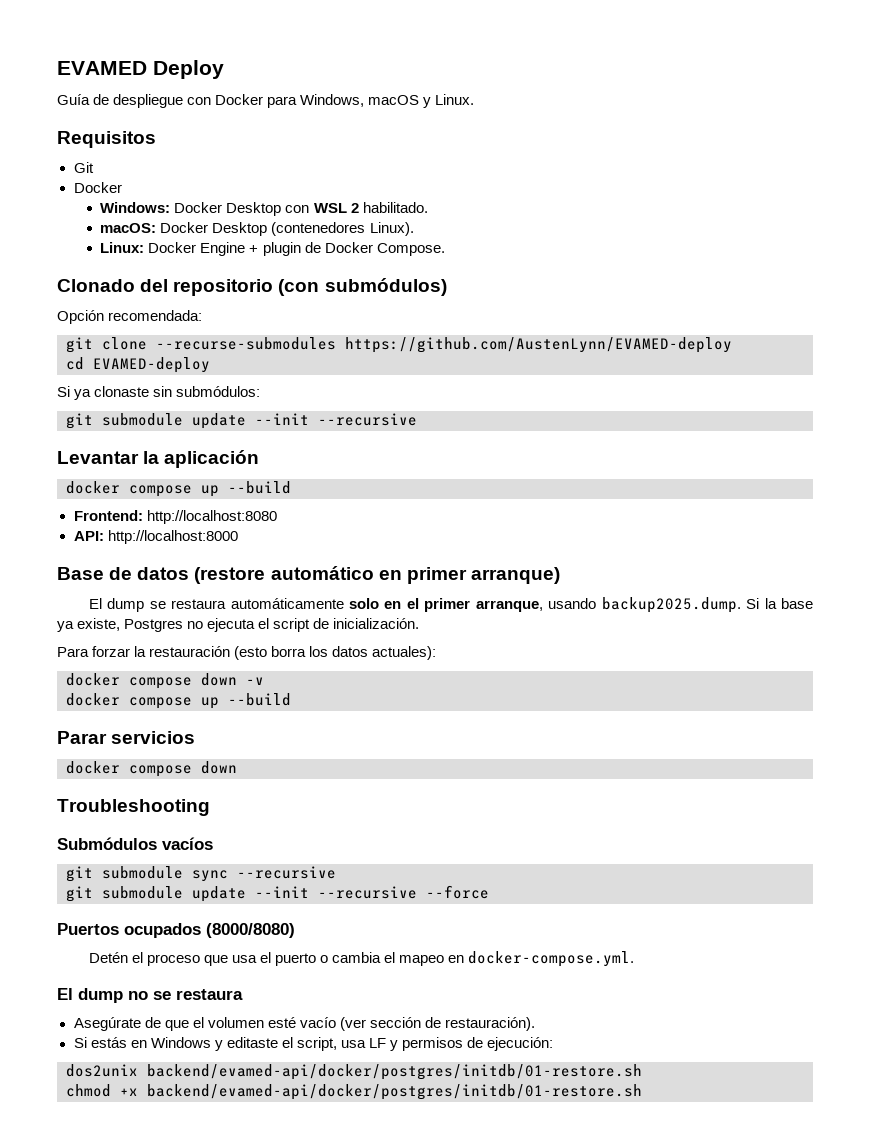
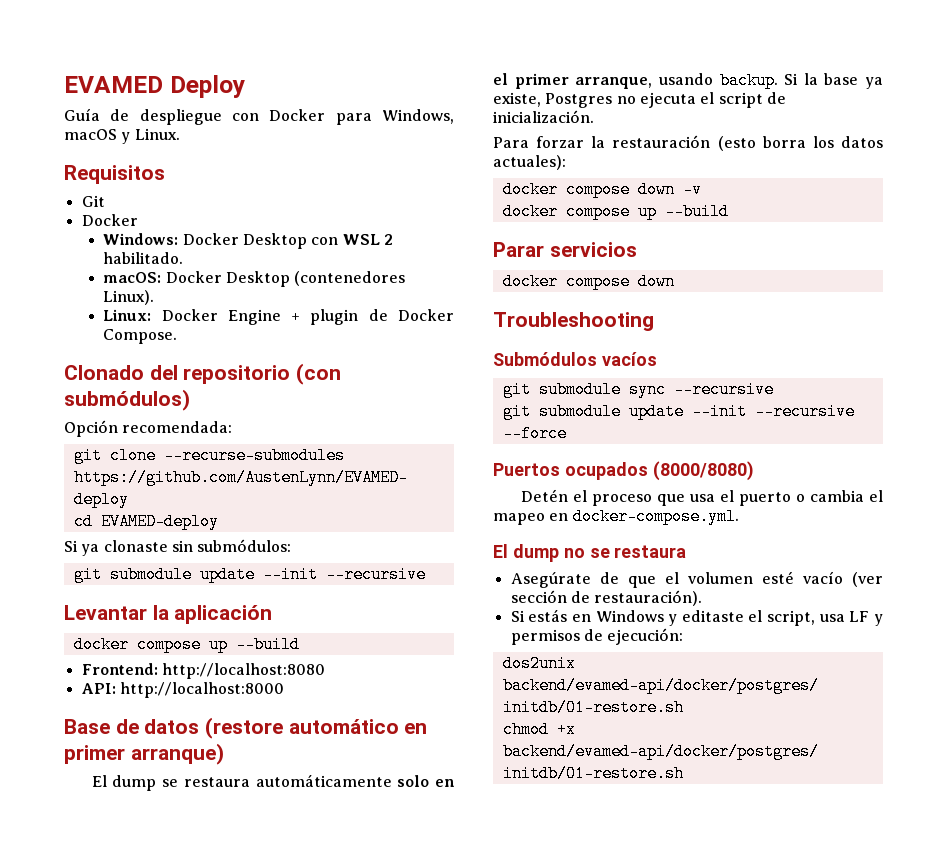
- El dump se restaura automáticamente solo en el primer arranque, usando backup2025.dump. Si la base ya existe, Postgres no ejecuta el script de inicialización.
+ El dump se restaura automáticamente solo en el primer arranque, usando backup. Si la base ya existe, Postgres no ejecuta el script de inicialización.

